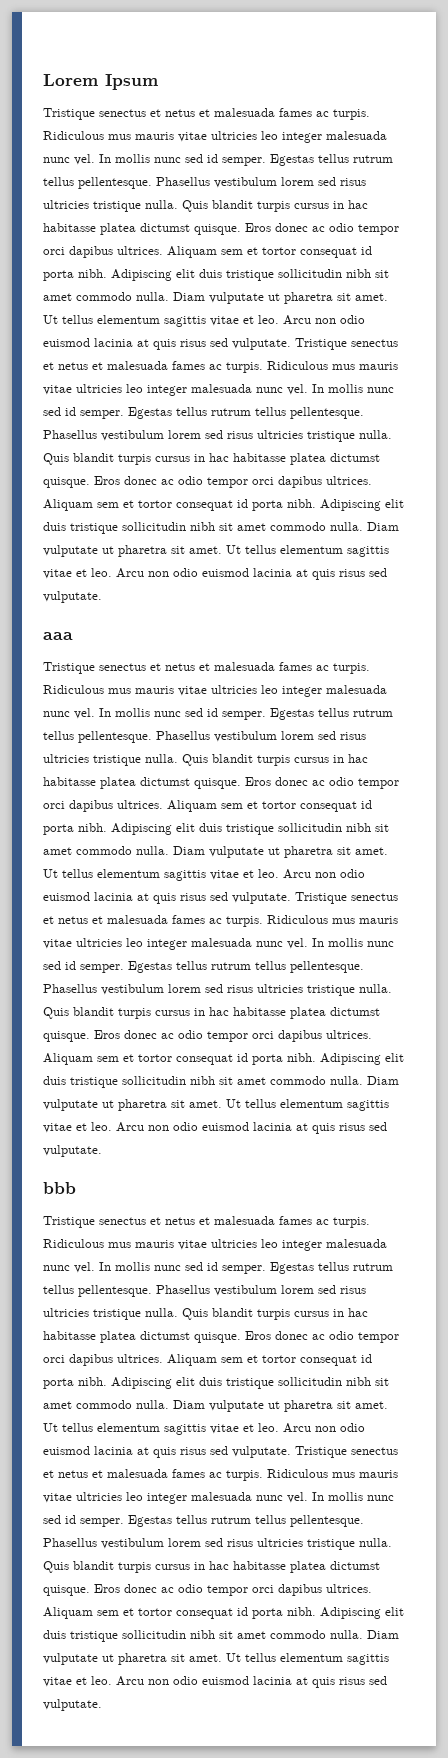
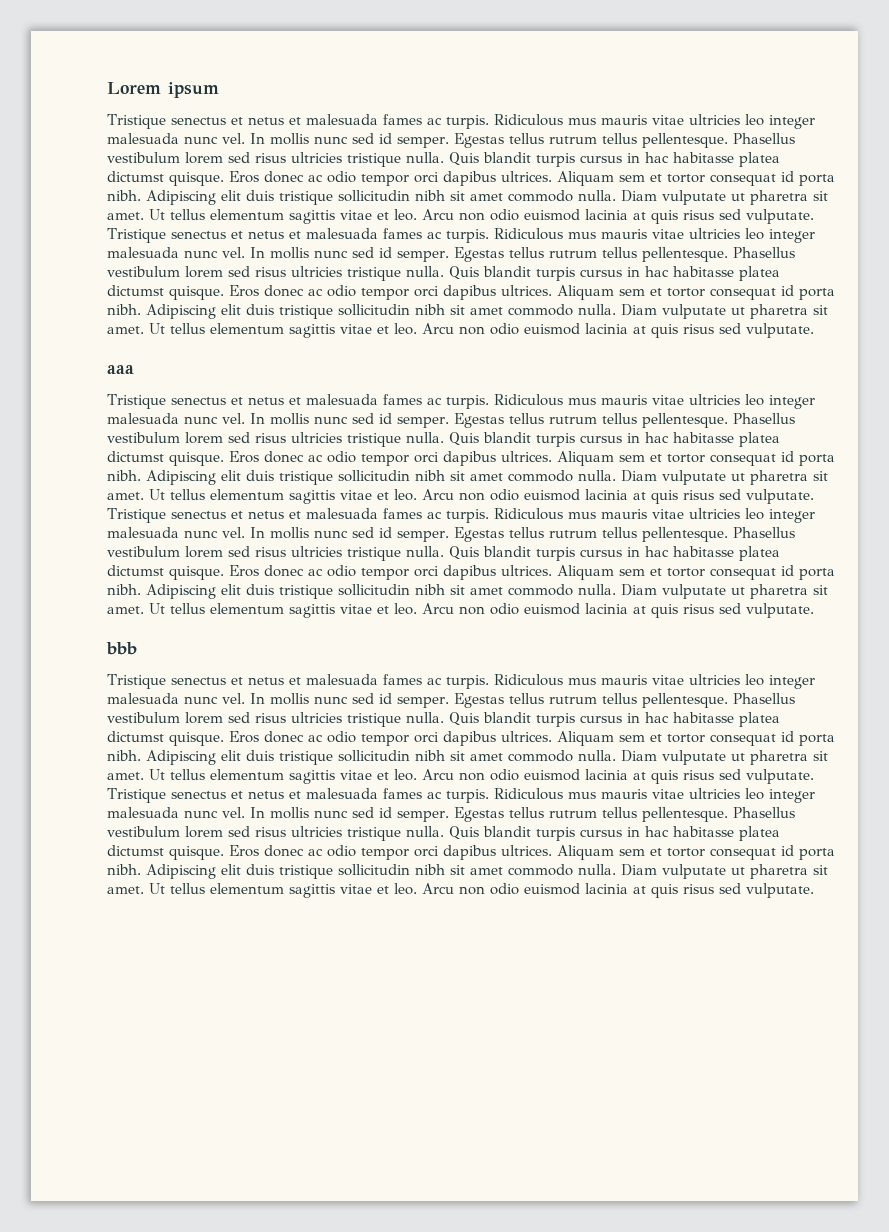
- Lorem Ipsum
+ Lorem ipsum

